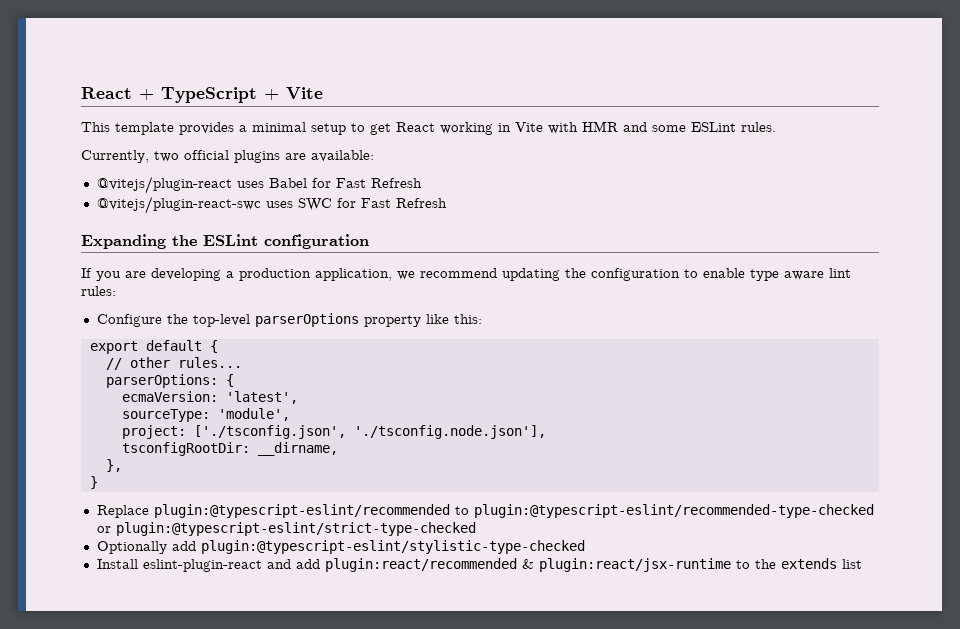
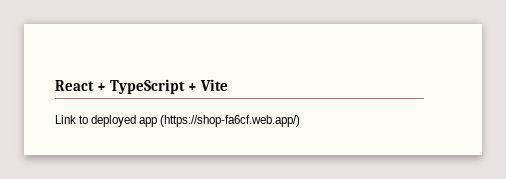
- This template provides a minimal setup to get React working in Vite with HMR and some ESLint rules.
- Currently, two official plugins are available:
- @vitejs/plugin-react uses Babel for Fast Refresh
- @vitejs/plugin-react-swc uses SWC for Fast Refresh
- Expanding the ESLint configuration
- If you are developing a production application, we recommend updating the configuration to enable type aware lint rules:
- Configure the top-level parserOptions property like this:
- export default {
- // other rules...
- parserOptions: {
- ecmaVersion: 'latest',
- sourceType: 'module',
- project: ['./tsconfig.json', './tsconfig.node.json'],
- tsconfigRootDir: __dirname,
- },
- }
- Replace plugin:@typescript-eslint/recommended to plugin:@typescript-eslint/recommended-type-checked or plugin:@typescript-eslint/strict-type-checked
- Optionally add plugin:@typescript-eslint/stylistic-type-checked
- Install eslint-plugin-react and add plugin:react/recommended & plugin:react/jsx-runtime to the extends list
+ Link to deployed app (https://shop-fa6cf.web.app/)

